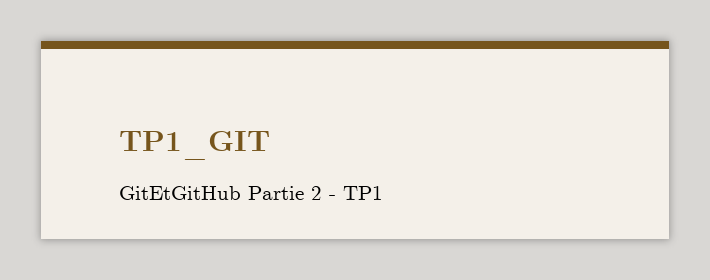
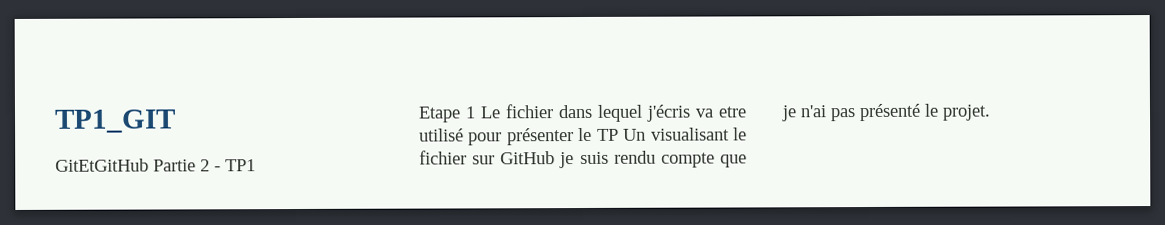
+ Etape 1 Le fichier dans lequel j'écris va etre utilisé pour présenter le TP Un visualisant le fichier sur GitHub je suis rendu compte que je n'ai pas présenté le projet.

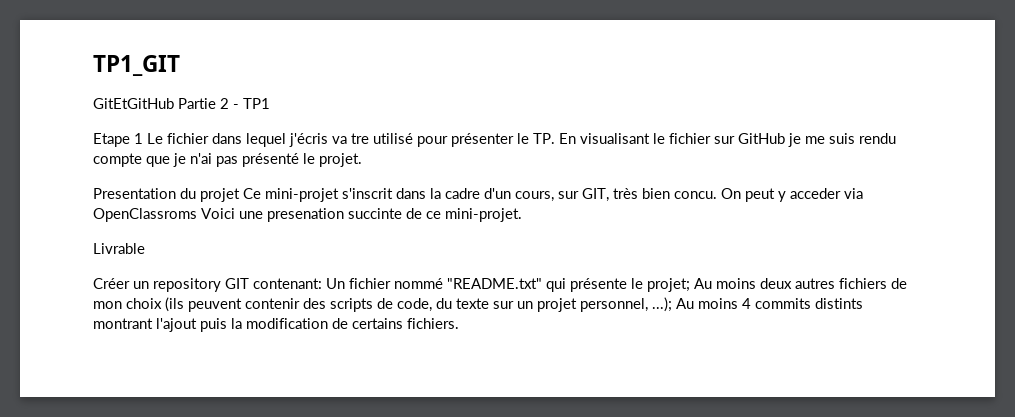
- Etape 1 Le fichier dans lequel j'écris va etre utilisé pour présenter le TP Un visualisant le fichier sur GitHub je suis rendu compte que je n'ai pas présenté le projet.
+ Etape 1 Le fichier dans lequel j'écris va tre utilisé pour présenter le TP. En visualisant le fichier sur GitHub je me suis rendu compte que je n'ai pas présenté le projet.
+ Presentation du projet Ce mini-projet s'inscrit dans la cadre d'un cours, sur GIT, très bien concu. On peut y acceder via OpenClassroms Voici une presenation succinte de ce mini-projet.
+ Livrable
+ Créer un repository GIT contenant: Un fichier nommé "README.txt" qui présente le projet; Au moins deux autres fichiers de mon choix (ils peuvent contenir des scripts de code, du texte sur un projet personnel, ...); Au moins 4 commits distints montrant l'ajout puis la modification de certains fichiers.

